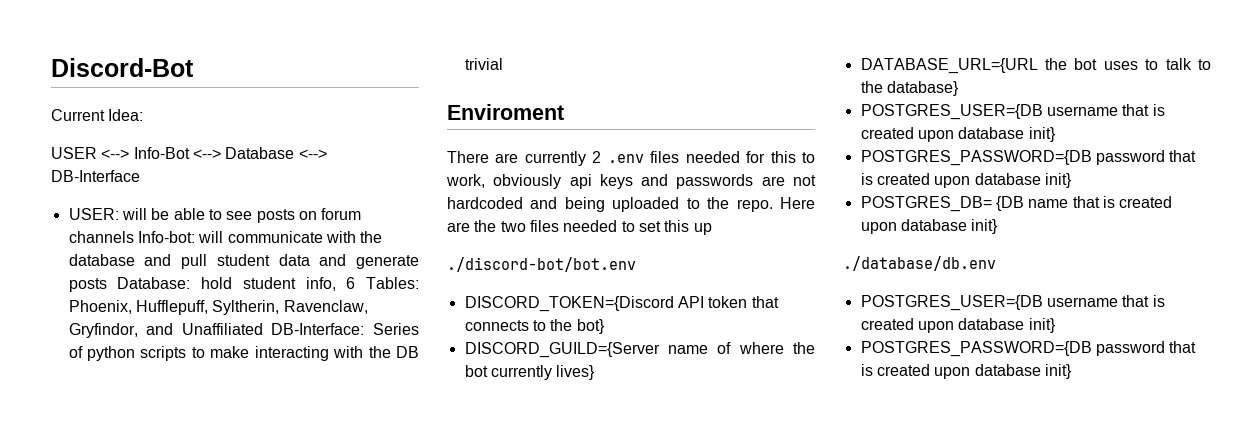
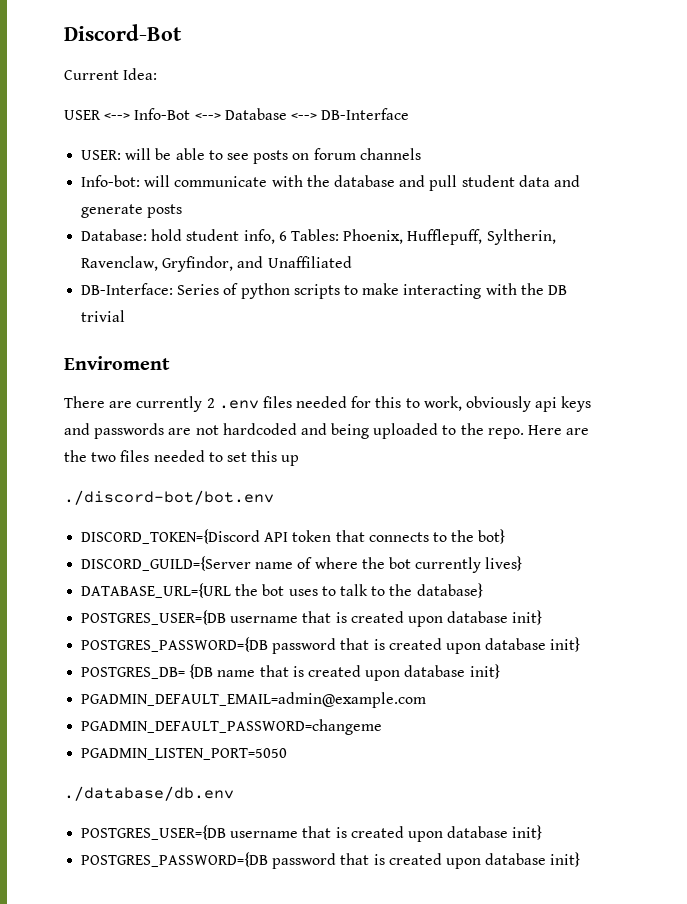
- USER: will be able to see posts on forum channels Info-bot: will communicate with the database and pull student data and generate posts Database: hold student info, 6 Tables: Phoenix, Hufflepuff, Syltherin, Ravenclaw, Gryfindor, and Unaffiliated DB-Interface: Series of python scripts to make interacting with the DB trivial
+ USER: will be able to see posts on forum channels
+ Info-bot: will communicate with the database and pull student data and generate posts
+ Database: hold student info, 6 Tables: Phoenix, Hufflepuff, Syltherin, Ravenclaw, Gryfindor, and Unaffiliated
+ DB-Interface: Series of python scripts to make interacting with the DB trivial
+ PGADMIN_DEFAULT_EMAIL=admin@example.com
+ PGADMIN_DEFAULT_PASSWORD=changeme
+ PGADMIN_LISTEN_PORT=5050

